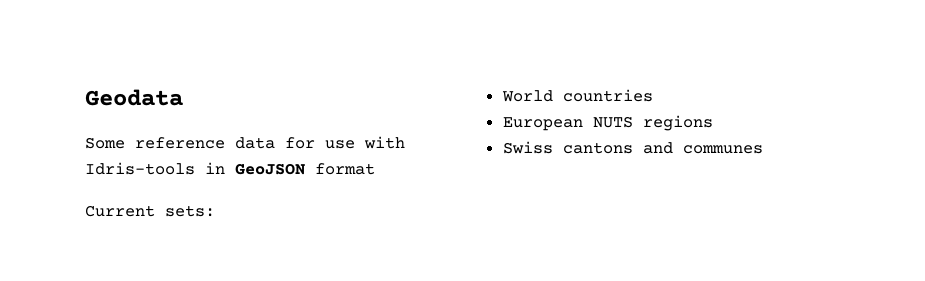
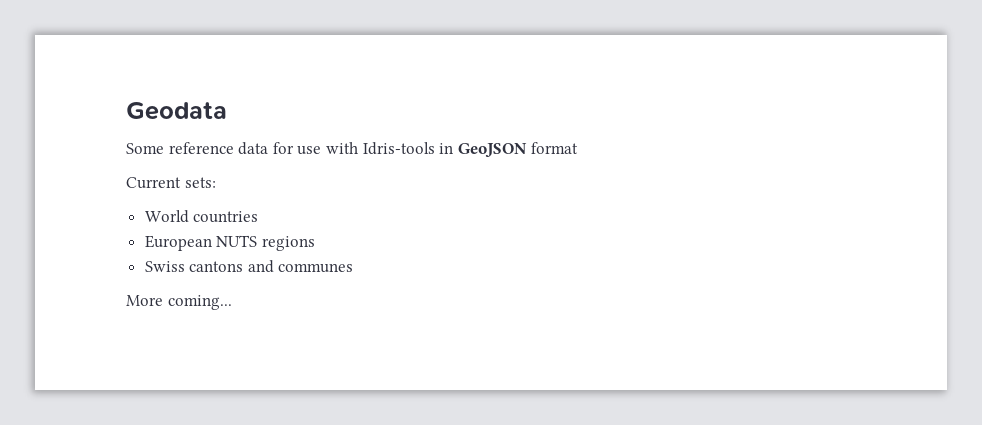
+ More coming...

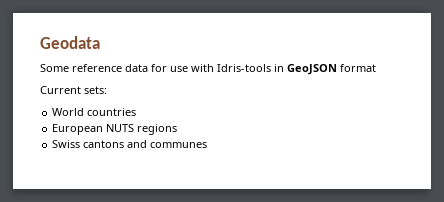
- More coming...

